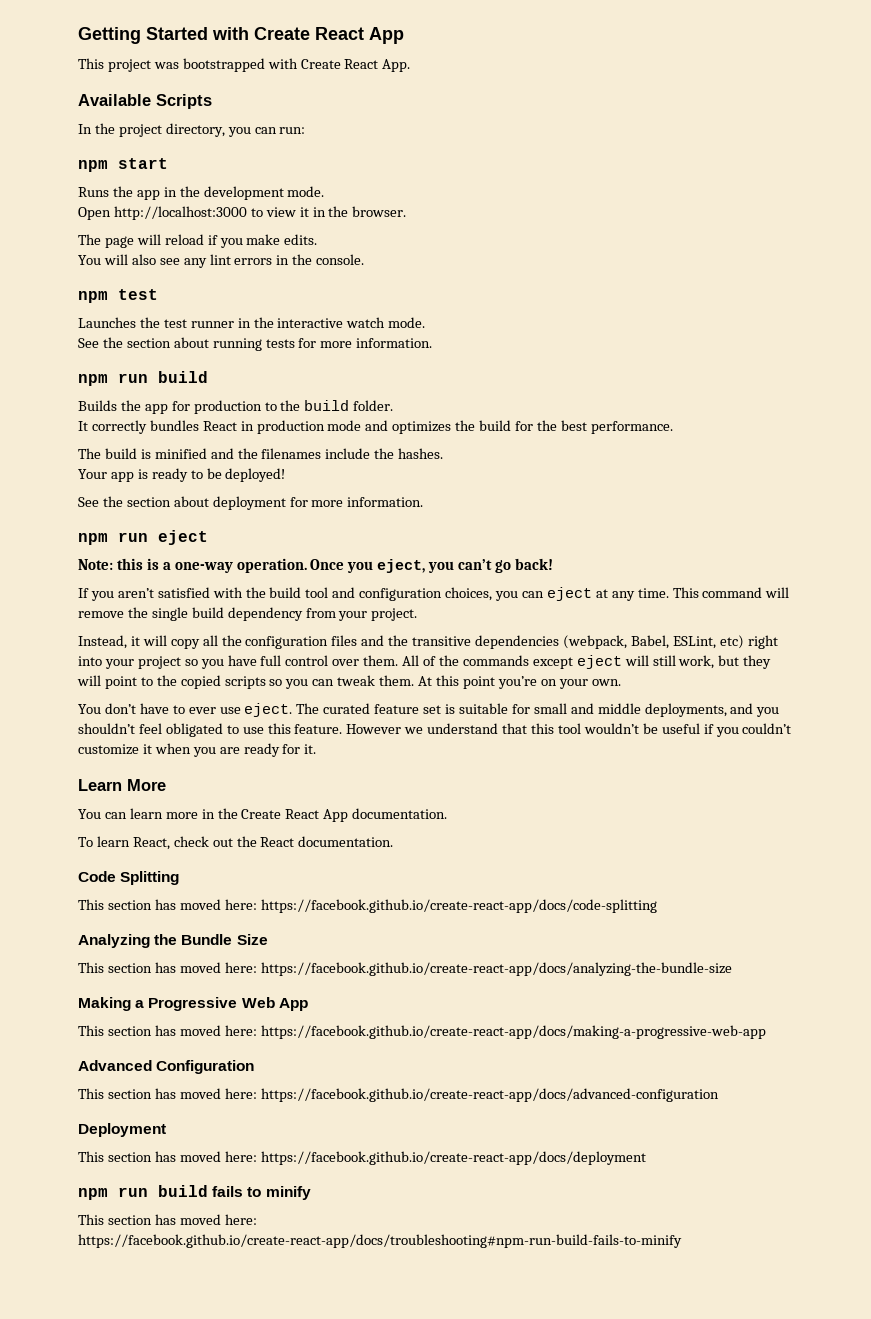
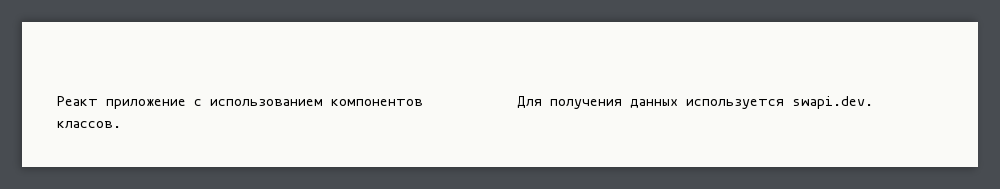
- Getting Started with Create React App
- This project was bootstrapped with Create React App.
- Available Scripts
- In the project directory, you can run:
- npm start
- Runs the app in the development mode.
- Open http://localhost:3000 to view it in the browser.
- The page will reload if you make edits.
- You will also see any lint errors in the console.
- npm test
- Launches the test runner in the interactive watch mode.
- See the section about running tests for more information.
- npm run build
- Builds the app for production to the build folder.
- It correctly bundles React in production mode and optimizes the build for the best performance.
- The build is minified and the filenames include the hashes.
- Your app is ready to be deployed!
- See the section about deployment for more information.
- npm run eject
- Note: this is a one-way operation. Once you eject, you can’t go back!
- If you aren’t satisfied with the build tool and configuration choices, you can eject at any time. This command will remove the single build dependency from your project.
- Instead, it will copy all the configuration files and the transitive dependencies (webpack, Babel, ESLint, etc) right into your project so you have full control over them. All of the commands except eject will still work, but they will point to the copied scripts so you can tweak them. At this point you’re on your own.
- You don’t have to ever use eject. The curated feature set is suitable for small and middle deployments, and you shouldn’t feel obligated to use this feature. However we understand that this tool wouldn’t be useful if you couldn’t customize it when you are ready for it.
- Learn More
- You can learn more in the Create React App documentation.
- To learn React, check out the React documentation.
- Code Splitting
- This section has moved here: https://facebook.github.io/create-react-app/docs/code-splitting
- Analyzing the Bundle Size
- This section has moved here: https://facebook.github.io/create-react-app/docs/analyzing-the-bundle-size
- Making a Progressive Web App
- This section has moved here: https://facebook.github.io/create-react-app/docs/making-a-progressive-web-app
- Advanced Configuration
- This section has moved here: https://facebook.github.io/create-react-app/docs/advanced-configuration
- Deployment
- This section has moved here: https://facebook.github.io/create-react-app/docs/deployment
- npm run build fails to minify
- This section has moved here: https://facebook.github.io/create-react-app/docs/troubleshooting#npm-run-build-fails-to-minify
+ Реакт приложение с использованием компонентов классов.
+ Для получения данных используется swapi.dev.

